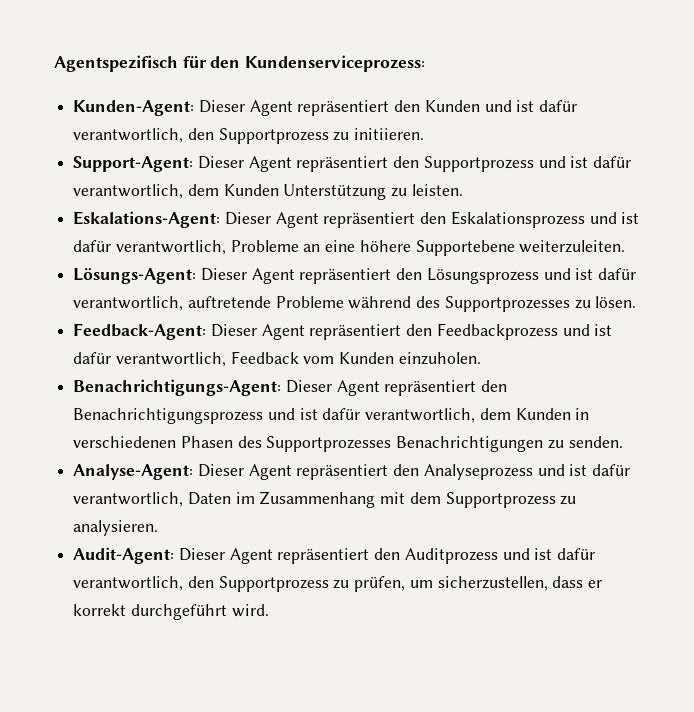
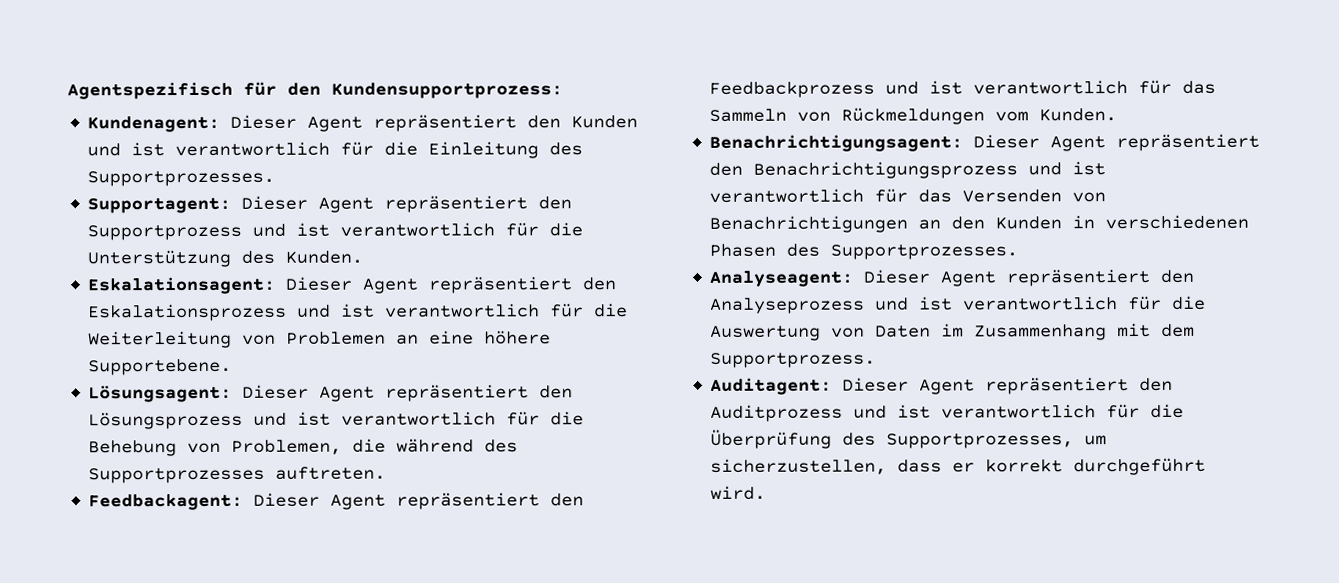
- Agentspezifisch für den Kundenserviceprozess:
- Kunden-Agent:
+ Agentspezifisch für den Kundensupportprozess:
+ Kundenagent:
- Dieser Agent repräsentiert den Kunden und ist dafür verantwortlich, den Supportprozess zu initiieren.
- Support-Agent:
+ Dieser Agent repräsentiert den Kunden und ist verantwortlich für die Einleitung des Supportprozesses.
+ Supportagent:
- Dieser Agent repräsentiert den Supportprozess und ist dafür verantwortlich, dem Kunden Unterstützung zu leisten.
- Eskalations-Agent:
+ Dieser Agent repräsentiert den Supportprozess und ist verantwortlich für die Unterstützung des Kunden.
+ Eskalationsagent:
- Dieser Agent repräsentiert den Eskalationsprozess und ist dafür verantwortlich, Probleme an eine höhere Supportebene weiterzuleiten.
- Lösungs-Agent:
+ Dieser Agent repräsentiert den Eskalationsprozess und ist verantwortlich für die Weiterleitung von Problemen an eine höhere Supportebene.
+ Lösungsagent:
- Dieser Agent repräsentiert den Lösungsprozess und ist dafür verantwortlich, auftretende Probleme während des Supportprozesses zu lösen.
- Feedback-Agent:
+ Dieser Agent repräsentiert den Lösungsprozess und ist verantwortlich für die Behebung von Problemen, die während des Supportprozesses auftreten.
+ Feedbackagent:
- Dieser Agent repräsentiert den Feedbackprozess und ist dafür verantwortlich, Feedback vom Kunden einzuholen.
- Benachrichtigungs-Agent:
+ Dieser Agent repräsentiert den Feedbackprozess und ist verantwortlich für das Sammeln von Rückmeldungen vom Kunden.
+ Benachrichtigungsagent:
- Dieser Agent repräsentiert den Benachrichtigungsprozess und ist dafür verantwortlich, dem Kunden in verschiedenen Phasen des Supportprozesses Benachrichtigungen zu senden.
- Analyse-Agent:
+ Dieser Agent repräsentiert den Benachrichtigungsprozess und ist verantwortlich für das Versenden von Benachrichtigungen an den Kunden in verschiedenen Phasen des Supportprozesses.
+ Analyseagent:
- Dieser Agent repräsentiert den Analyseprozess und ist dafür verantwortlich, Daten im Zusammenhang mit dem Supportprozess zu analysieren.
- Audit-Agent:
+ Dieser Agent repräsentiert den Analyseprozess und ist verantwortlich für die Auswertung von Daten im Zusammenhang mit dem Supportprozess.
+ Auditagent:
- Dieser Agent repräsentiert den Auditprozess und ist dafür verantwortlich, den Supportprozess zu prüfen, um sicherzustellen, dass er korrekt durchgeführt wird.
+ Dieser Agent repräsentiert den Auditprozess und ist verantwortlich für die Überprüfung des Supportprozesses, um sicherzustellen, dass er korrekt durchgeführt wird.

